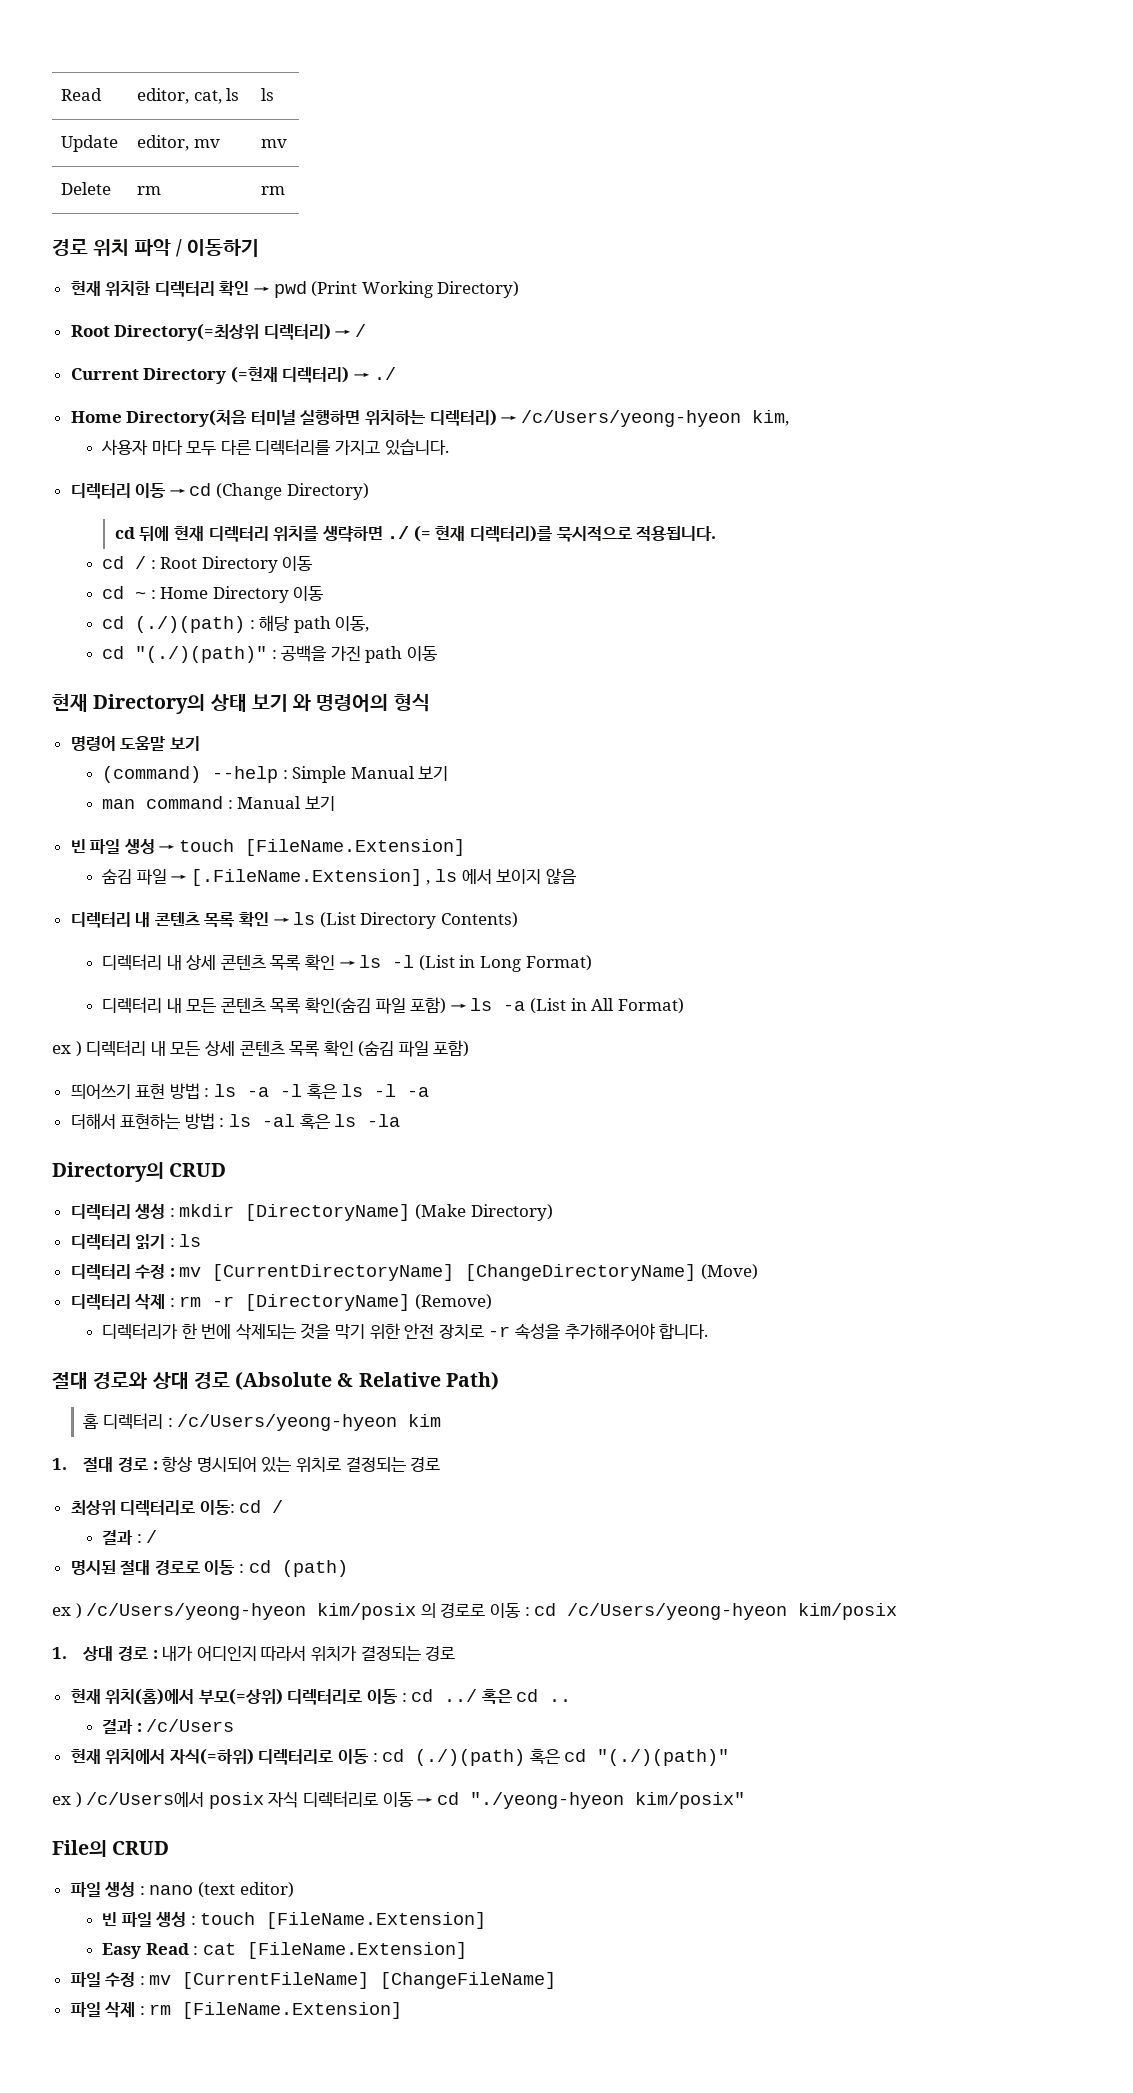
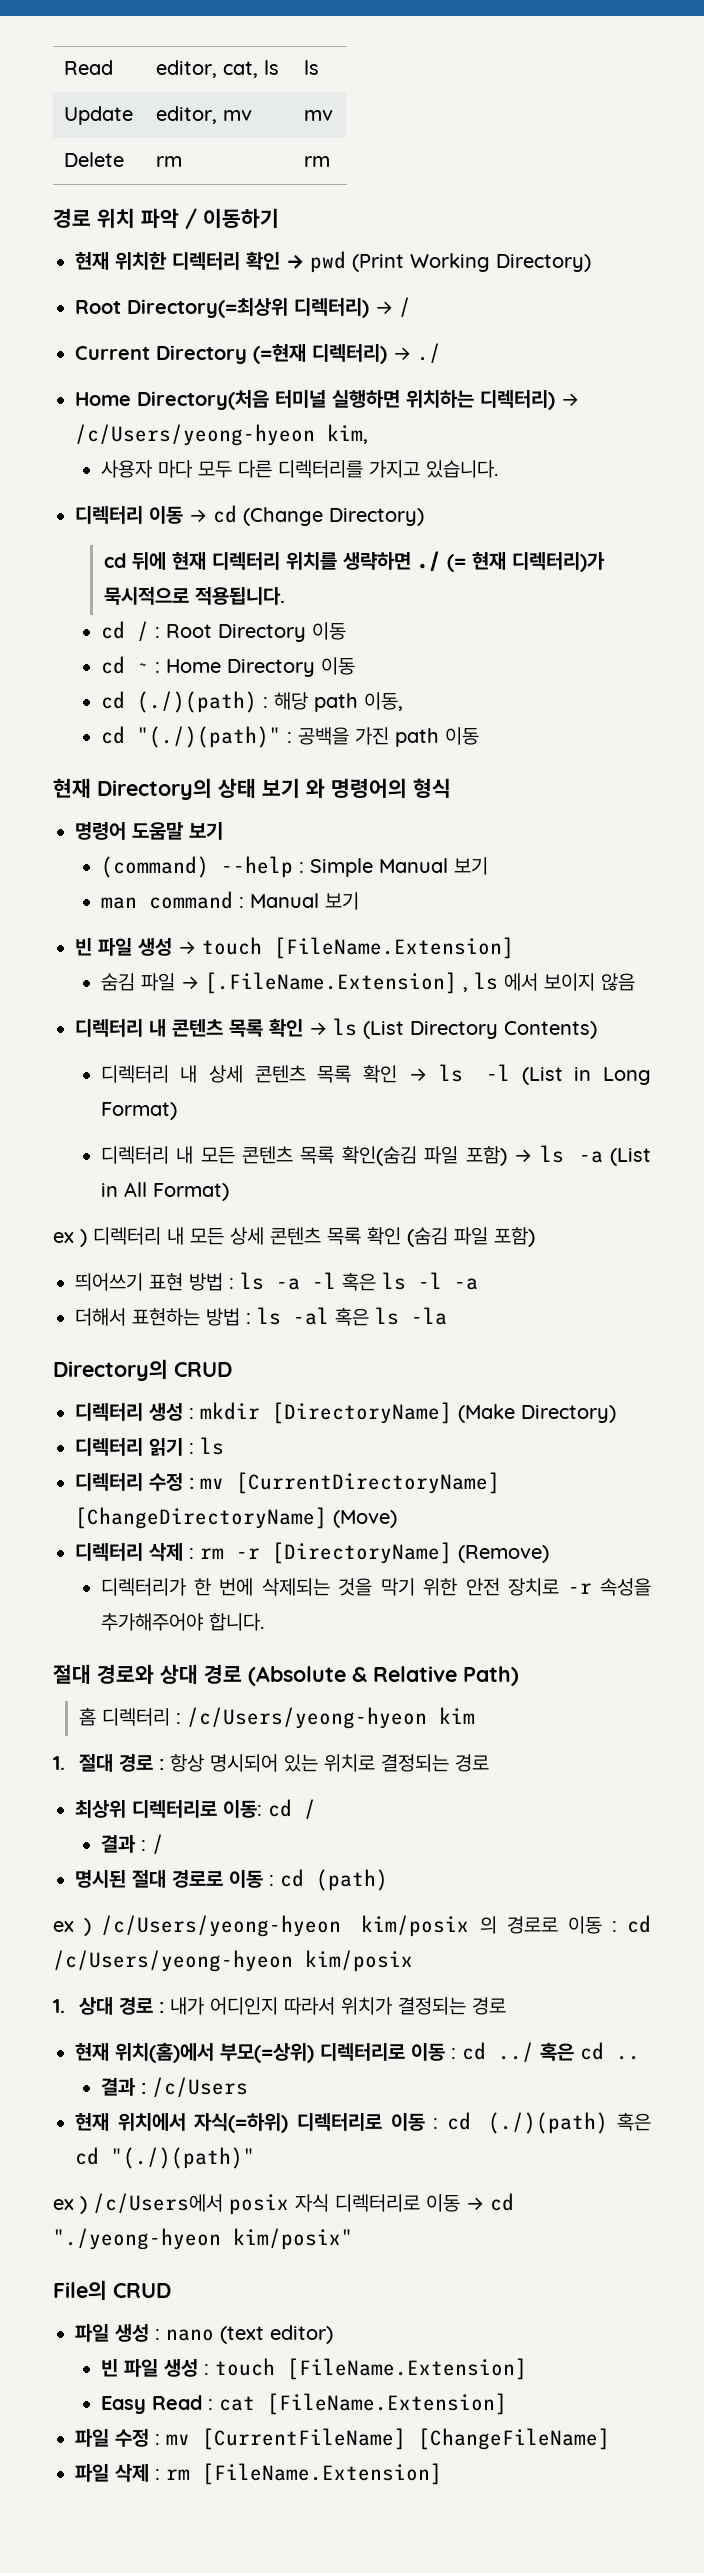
- cd 뒤에 현재 디렉터리 위치를 생략하면 ./ (= 현재 디렉터리)를 묵시적으로 적용됩니다.
+ cd 뒤에 현재 디렉터리 위치를 생략하면 ./ (= 현재 디렉터리)가 묵시적으로 적용됩니다.

